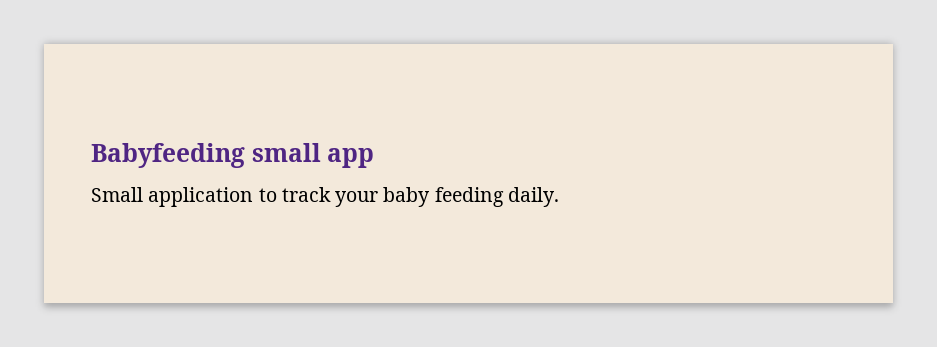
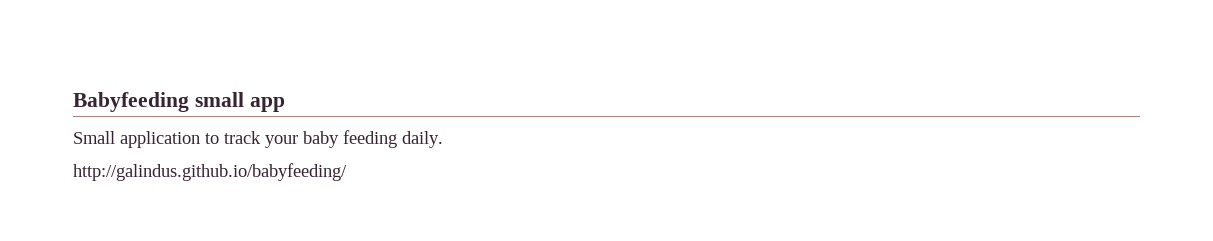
+ http://galindus.github.io/babyfeeding/

